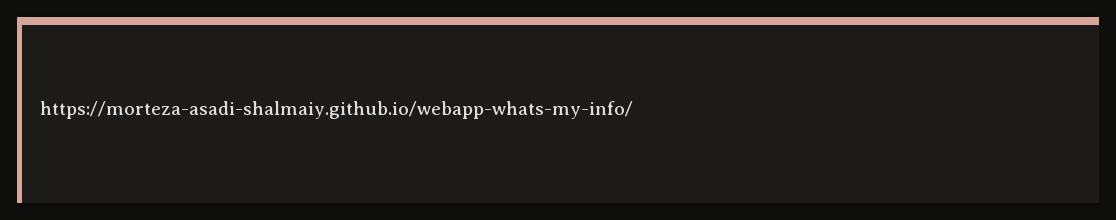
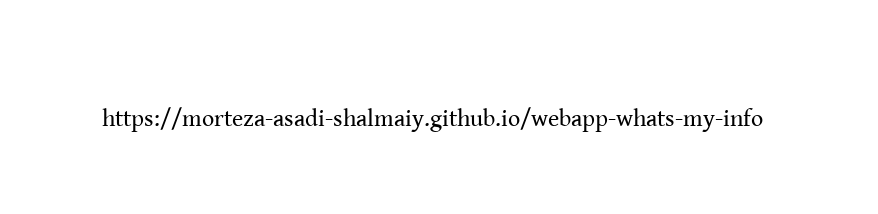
- https://morteza-asadi-shalmaiy.github.io/webapp-whats-my-info/
+ https://morteza-asadi-shalmaiy.github.io/webapp-whats-my-info

